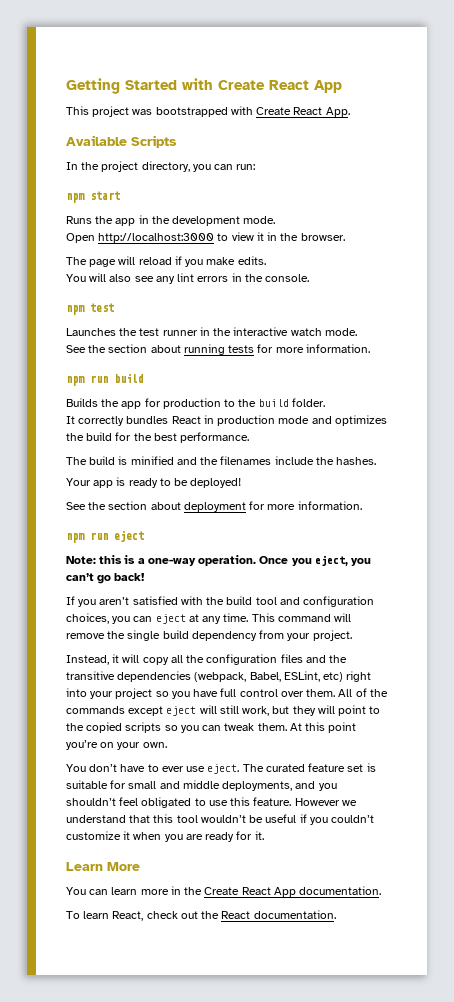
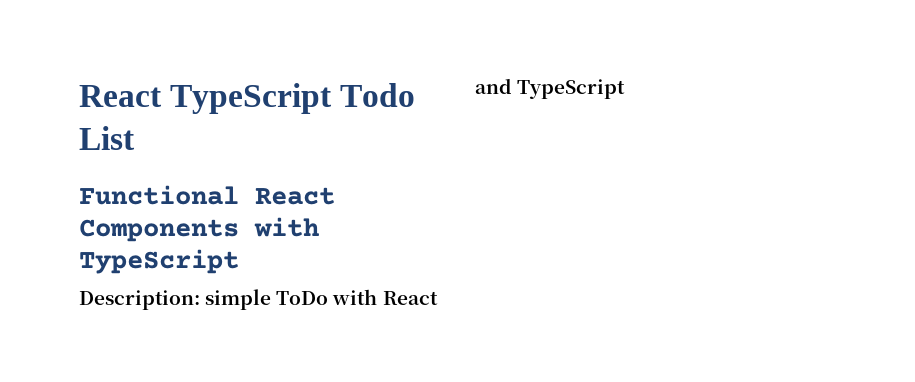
- Getting Started with Create React App
- This project was bootstrapped with Create React App.
- Available Scripts
- In the project directory, you can run:
- npm start
- Runs the app in the development mode.
- Open http://localhost:3000 to view it in the browser.
- The page will reload if you make edits.
- You will also see any lint errors in the console.
- npm test
- Launches the test runner in the interactive watch mode.
- See the section about running tests for more information.
- npm run build
- Builds the app for production to the build folder.
- It correctly bundles React in production mode and optimizes the build for the best performance.
- The build is minified and the filenames include the hashes.
- Your app is ready to be deployed!
- See the section about deployment for more information.
- npm run eject
- Note: this is a one-way operation. Once you eject, you can’t go back!
- If you aren’t satisfied with the build tool and configuration choices, you can eject at any time. This command will remove the single build dependency from your project.
- Instead, it will copy all the configuration files and the transitive dependencies (webpack, Babel, ESLint, etc) right into your project so you have full control over them. All of the commands except eject will still work, but they will point to the copied scripts so you can tweak them. At this point you’re on your own.
- You don’t have to ever use eject. The curated feature set is suitable for small and middle deployments, and you shouldn’t feel obligated to use this feature. However we understand that this tool wouldn’t be useful if you couldn’t customize it when you are ready for it.
- Learn More
- You can learn more in the Create React App documentation.
- To learn React, check out the React documentation.
+ React TypeScript Todo List
+ Functional React Components with TypeScript
+ Description: simple ToDo with React and TypeScript

